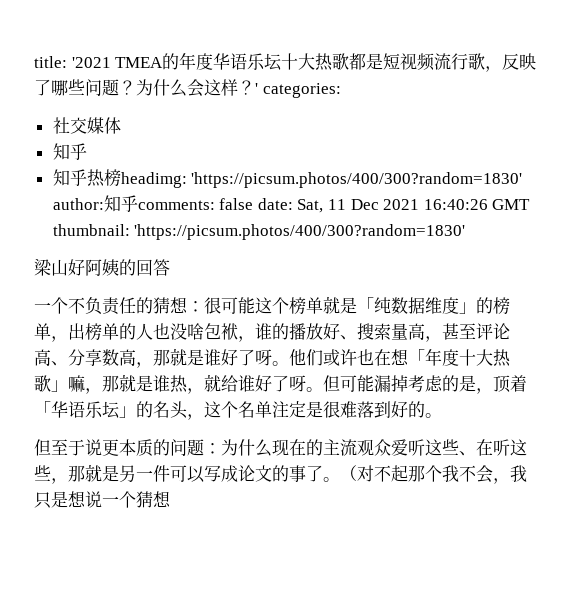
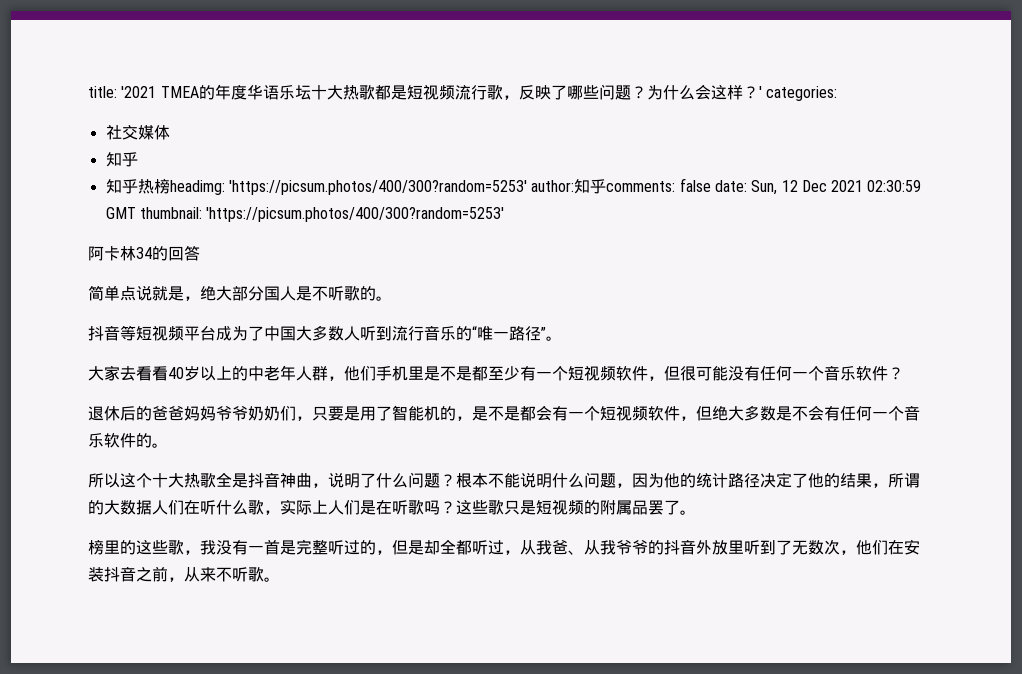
- 知乎热榜headimg: 'https://picsum.photos/400/300?random=1830' author:知乎comments: false date: Sat, 11 Dec 2021 16:40:26 GMT thumbnail: 'https://picsum.photos/400/300?random=1830'
- 梁山好阿姨的回答
- 一个不负责任的猜想：很可能这个榜单就是「纯数据维度」的榜单，出榜单的人也没啥包袱，谁的播放好、搜索量高，甚至评论高、分享数高，那就是谁好了呀。他们或许也在想「年度十大热歌」嘛，那就是谁热，就给谁好了呀。但可能漏掉考虑的是，顶着「华语乐坛」的名头，这个名单注定是很难落到好的。
- 但至于说更本质的问题：为什么现在的主流观众爱听这些、在听这些，那就是另一件可以写成论文的事了。（对不起那个我不会，我只是想说一个猜想
+ 知乎热榜headimg: 'https://picsum.photos/400/300?random=5253' author:知乎comments: false date: Sun, 12 Dec 2021 02:30:59 GMT thumbnail: 'https://picsum.photos/400/300?random=5253'
+ 阿卡林34的回答
+ 简单点说就是，绝大部分国人是不听歌的。
+ 抖音等短视频平台成为了中国大多数人听到流行音乐的“唯一路径”。
+ 大家去看看40岁以上的中老年人群，他们手机里是不是都至少有一个短视频软件，但很可能没有任何一个音乐软件？
+ 退休后的爸爸妈妈爷爷奶奶们，只要是用了智能机的，是不是都会有一个短视频软件，但绝大多数是不会有任何一个音乐软件的。
+ 所以这个十大热歌全是抖音神曲，说明了什么问题？根本不能说明什么问题，因为他的统计路径决定了他的结果，所谓的大数据人们在听什么歌，实际上人们是在听歌吗？这些歌只是短视频的附属品罢了。
+ 榜里的这些歌，我没有一首是完整听过的，但是却全都听过，从我爸、从我爷爷的抖音外放里听到了无数次，他们在安装抖音之前，从来不听歌。

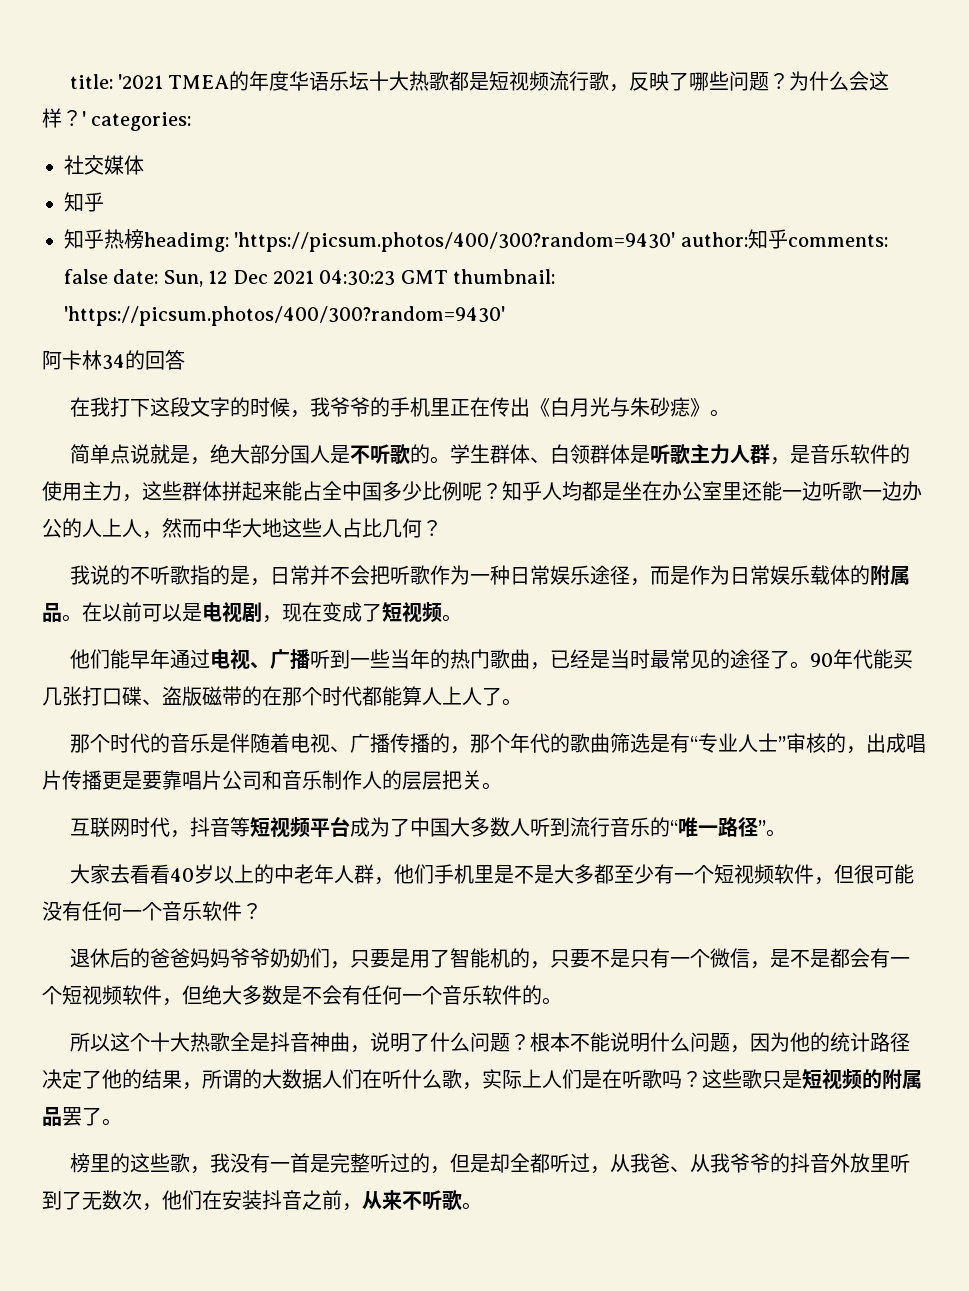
- 知乎热榜headimg: 'https://picsum.photos/400/300?random=5253' author:知乎comments: false date: Sun, 12 Dec 2021 02:30:59 GMT thumbnail: 'https://picsum.photos/400/300?random=5253'
+ 知乎热榜headimg: 'https://picsum.photos/400/300?random=9430' author:知乎comments: false date: Sun, 12 Dec 2021 04:30:23 GMT thumbnail: 'https://picsum.photos/400/300?random=9430'
+ 在我打下这段文字的时候，我爷爷的手机里正在传出《白月光与朱砂痣》。
- 简单点说就是，绝大部分国人是不听歌的。
- 抖音等短视频平台成为了中国大多数人听到流行音乐的“唯一路径”。
+ 简单点说就是，绝大部分国人是不听歌的。学生群体、白领群体是听歌主力人群，是音乐软件的使用主力，这些群体拼起来能占全中国多少比例呢？知乎人均都是坐在办公室里还能一边听歌一边办公的人上人，然而中华大地这些人占比几何？
+ 我说的不听歌指的是，日常并不会把听歌作为一种日常娱乐途径，而是作为日常娱乐载体的附属品。在以前可以是电视剧，现在变成了短视频。
+ 他们能早年通过电视、广播听到一些当年的热门歌曲，已经是当时最常见的途径了。90年代能买几张打口碟、盗版磁带的在那个时代都能算人上人了。
+ 那个时代的音乐是伴随着电视、广播传播的，那个年代的歌曲筛选是有“专业人士”审核的，出成唱片传播更是要靠唱片公司和音乐制作人的层层把关。
+ 互联网时代，抖音等短视频平台成为了中国大多数人听到流行音乐的“唯一路径”。
- 大家去看看40岁以上的中老年人群，他们手机里是不是都至少有一个短视频软件，但很可能没有任何一个音乐软件？
+ 大家去看看40岁以上的中老年人群，他们手机里是不是大多都至少有一个短视频软件，但很可能没有任何一个音乐软件？
- 退休后的爸爸妈妈爷爷奶奶们，只要是用了智能机的，是不是都会有一个短视频软件，但绝大多数是不会有任何一个音乐软件的。
+ 退休后的爸爸妈妈爷爷奶奶们，只要是用了智能机的，只要不是只有一个微信，是不是都会有一个短视频软件，但绝大多数是不会有任何一个音乐软件的。

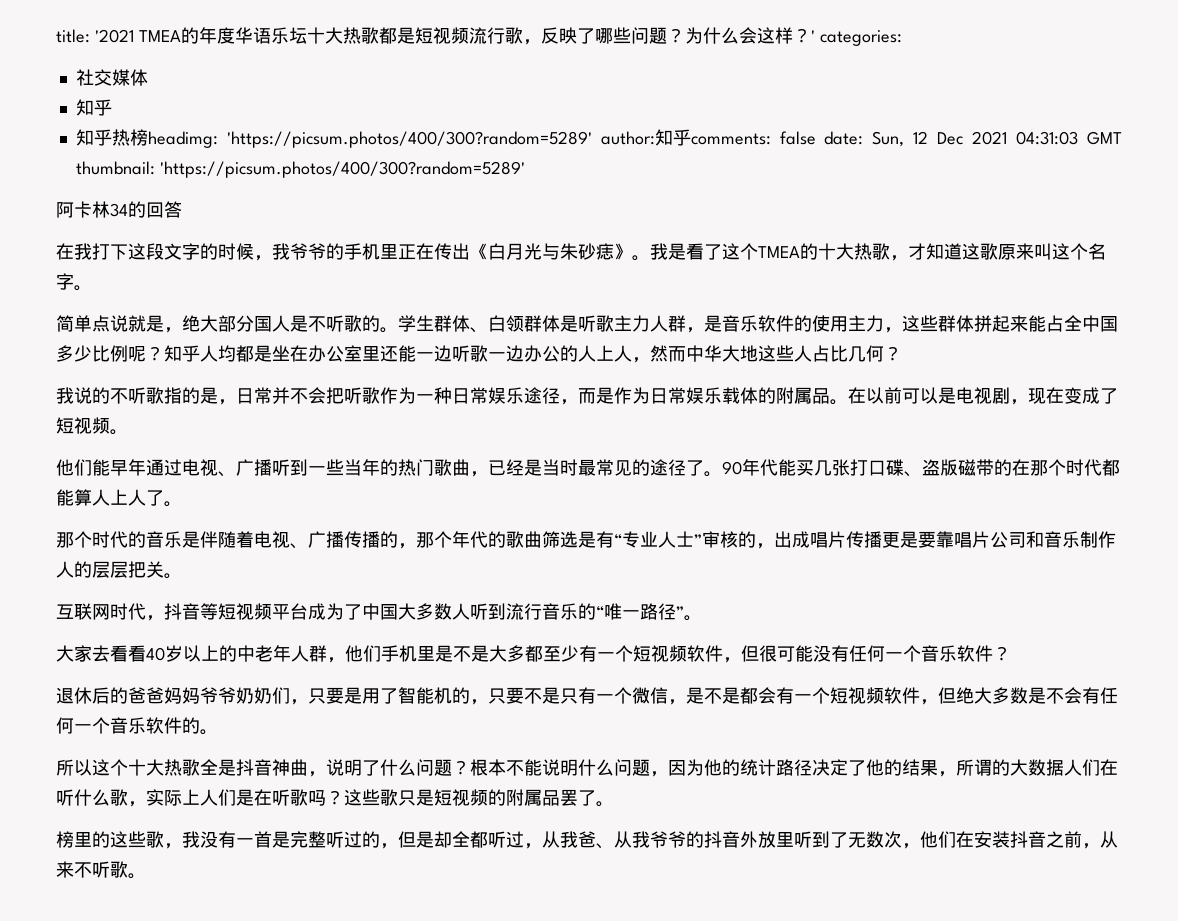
- 知乎热榜headimg: 'https://picsum.photos/400/300?random=9430' author:知乎comments: false date: Sun, 12 Dec 2021 04:30:23 GMT thumbnail: 'https://picsum.photos/400/300?random=9430'
+ 知乎热榜headimg: 'https://picsum.photos/400/300?random=5289' author:知乎comments: false date: Sun, 12 Dec 2021 04:31:03 GMT thumbnail: 'https://picsum.photos/400/300?random=5289'
+ 我是看了这个TMEA的十大热歌，才知道这歌原来叫这个名字。

